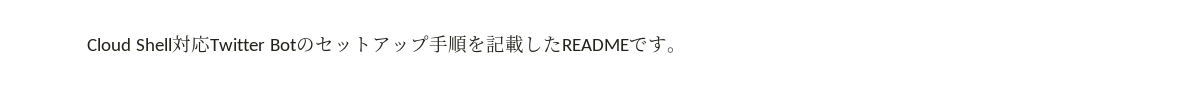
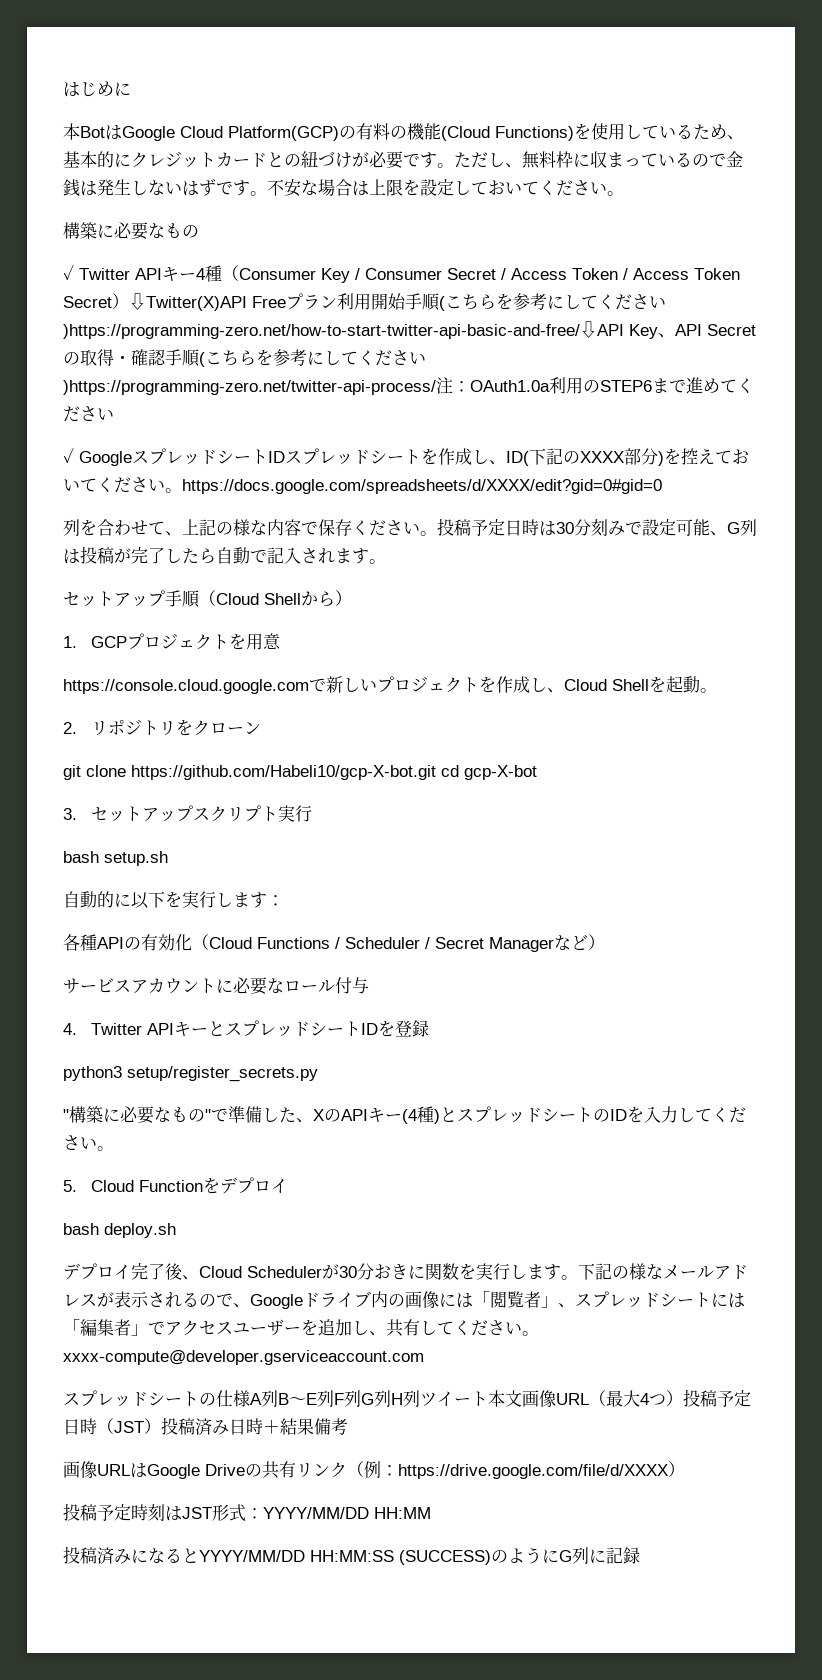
- Cloud Shell対応Twitter Botのセットアップ手順を記載したREADMEです。
+ はじめに
+ 本BotはGoogle Cloud Platform(GCP)の有料の機能(Cloud Functions)を使用しているため、基本的にクレジットカードとの紐づけが必要です。ただし、無料枠に収まっているので金銭は発生しないはずです。不安な場合は上限を設定しておいてください。
+ 構築に必要なもの
+ ✓ Twitter APIキー4種（Consumer Key / Consumer Secret / Access Token / Access Token Secret）⇩Twitter(X)API Freeプラン利用開始手順(こちらを参考にしてください)https://programming-zero.net/how-to-start-twitter-api-basic-and-free/⇩API Key、API Secretの取得・確認手順(こちらを参考にしてください)https://programming-zero.net/twitter-api-process/注：OAuth1.0a利用のSTEP6まで進めてください
+ ✓ GoogleスプレッドシートIDスプレッドシートを作成し、ID(下記のXXXX部分)を控えておいてください。https://docs.google.com/spreadsheets/d/XXXX/edit?gid=0#gid=0
+ 列を合わせて、上記の様な内容で保存ください。投稿予定日時は30分刻みで設定可能、G列は投稿が完了したら自動で記入されます。
+ セットアップ手順（Cloud Shellから）
+ 1. GCPプロジェクトを用意
+ https://console.cloud.google.comで新しいプロジェクトを作成し、Cloud Shellを起動。
+ 2.リポジトリをクローン
+ git clone https://github.com/Habeli10/gcp-X-bot.git cd gcp-X-bot
+ 3.セットアップスクリプト実行
+ bash setup.sh
+ 自動的に以下を実行します：
+ 各種APIの有効化（Cloud Functions / Scheduler / Secret Managerなど）
+ サービスアカウントに必要なロール付与
+ 4. Twitter APIキーとスプレッドシートIDを登録
+ python3 setup/register_secrets.py
+ "構築に必要なもの"で準備した、XのAPIキー(4種)とスプレッドシートのIDを入力してください。
+ 5. Cloud Functionをデプロイ
+ bash deploy.sh
+ デプロイ完了後、Cloud Schedulerが30分おきに関数を実行します。下記の様なメールアドレスが表示されるので、Googleドライブ内の画像には「閲覧者」、スプレッドシートには「編集者」でアクセスユーザーを追加し、共有してください。xxxx-compute@developer.gserviceaccount.com
+ スプレッドシートの仕様A列B〜E列F列G列H列ツイート本文画像URL（最大4つ）投稿予定日時（JST）投稿済み日時＋結果備考
+ 画像URLはGoogle Driveの共有リンク（例：https://drive.google.com/file/d/XXXX）
+ 投稿予定時刻はJST形式：YYYY/MM/DD HH:MM
+ 投稿済みになるとYYYY/MM/DD HH:MM:SS (SUCCESS)のようにG列に記録

